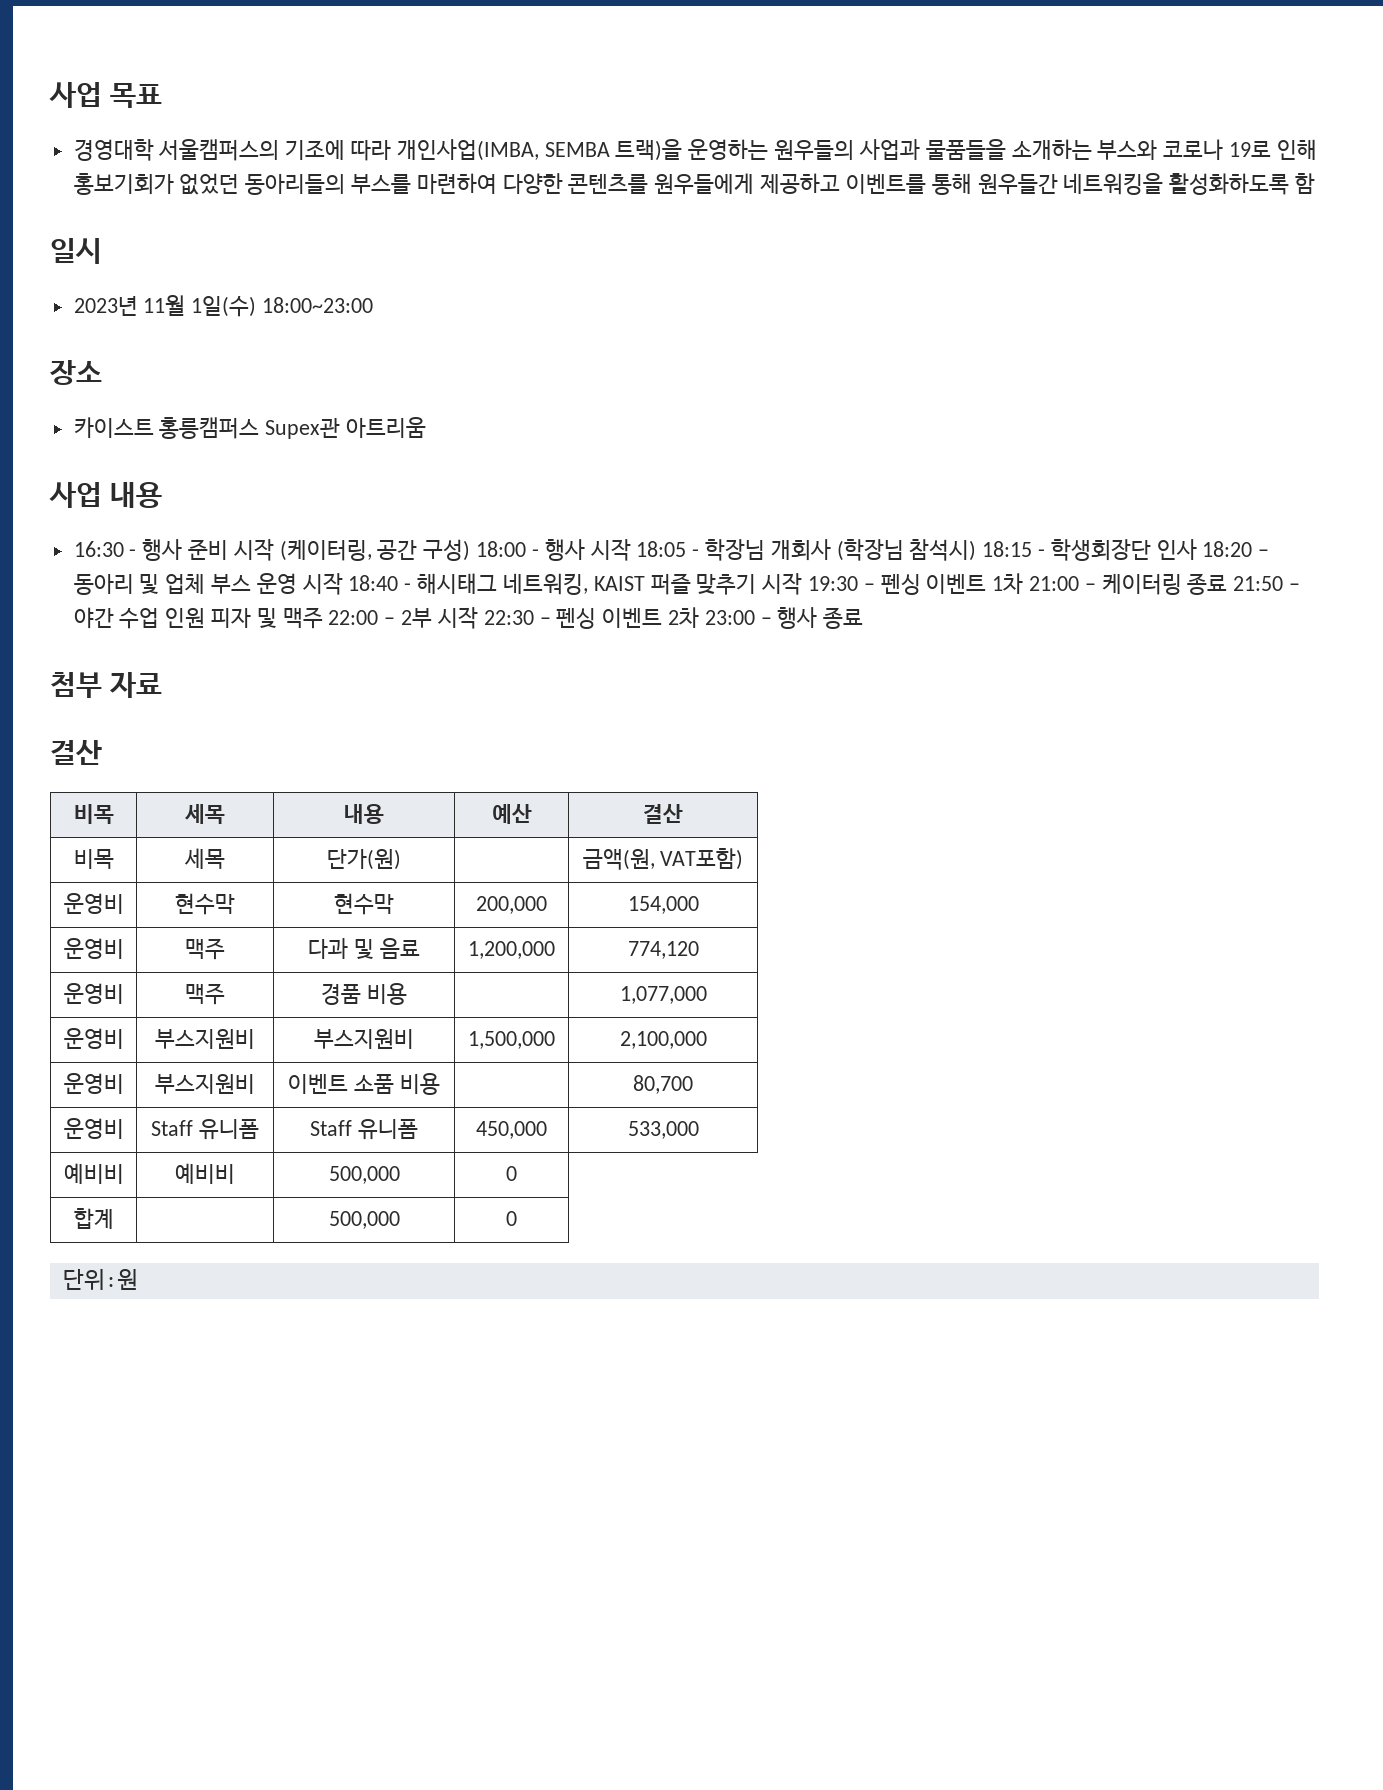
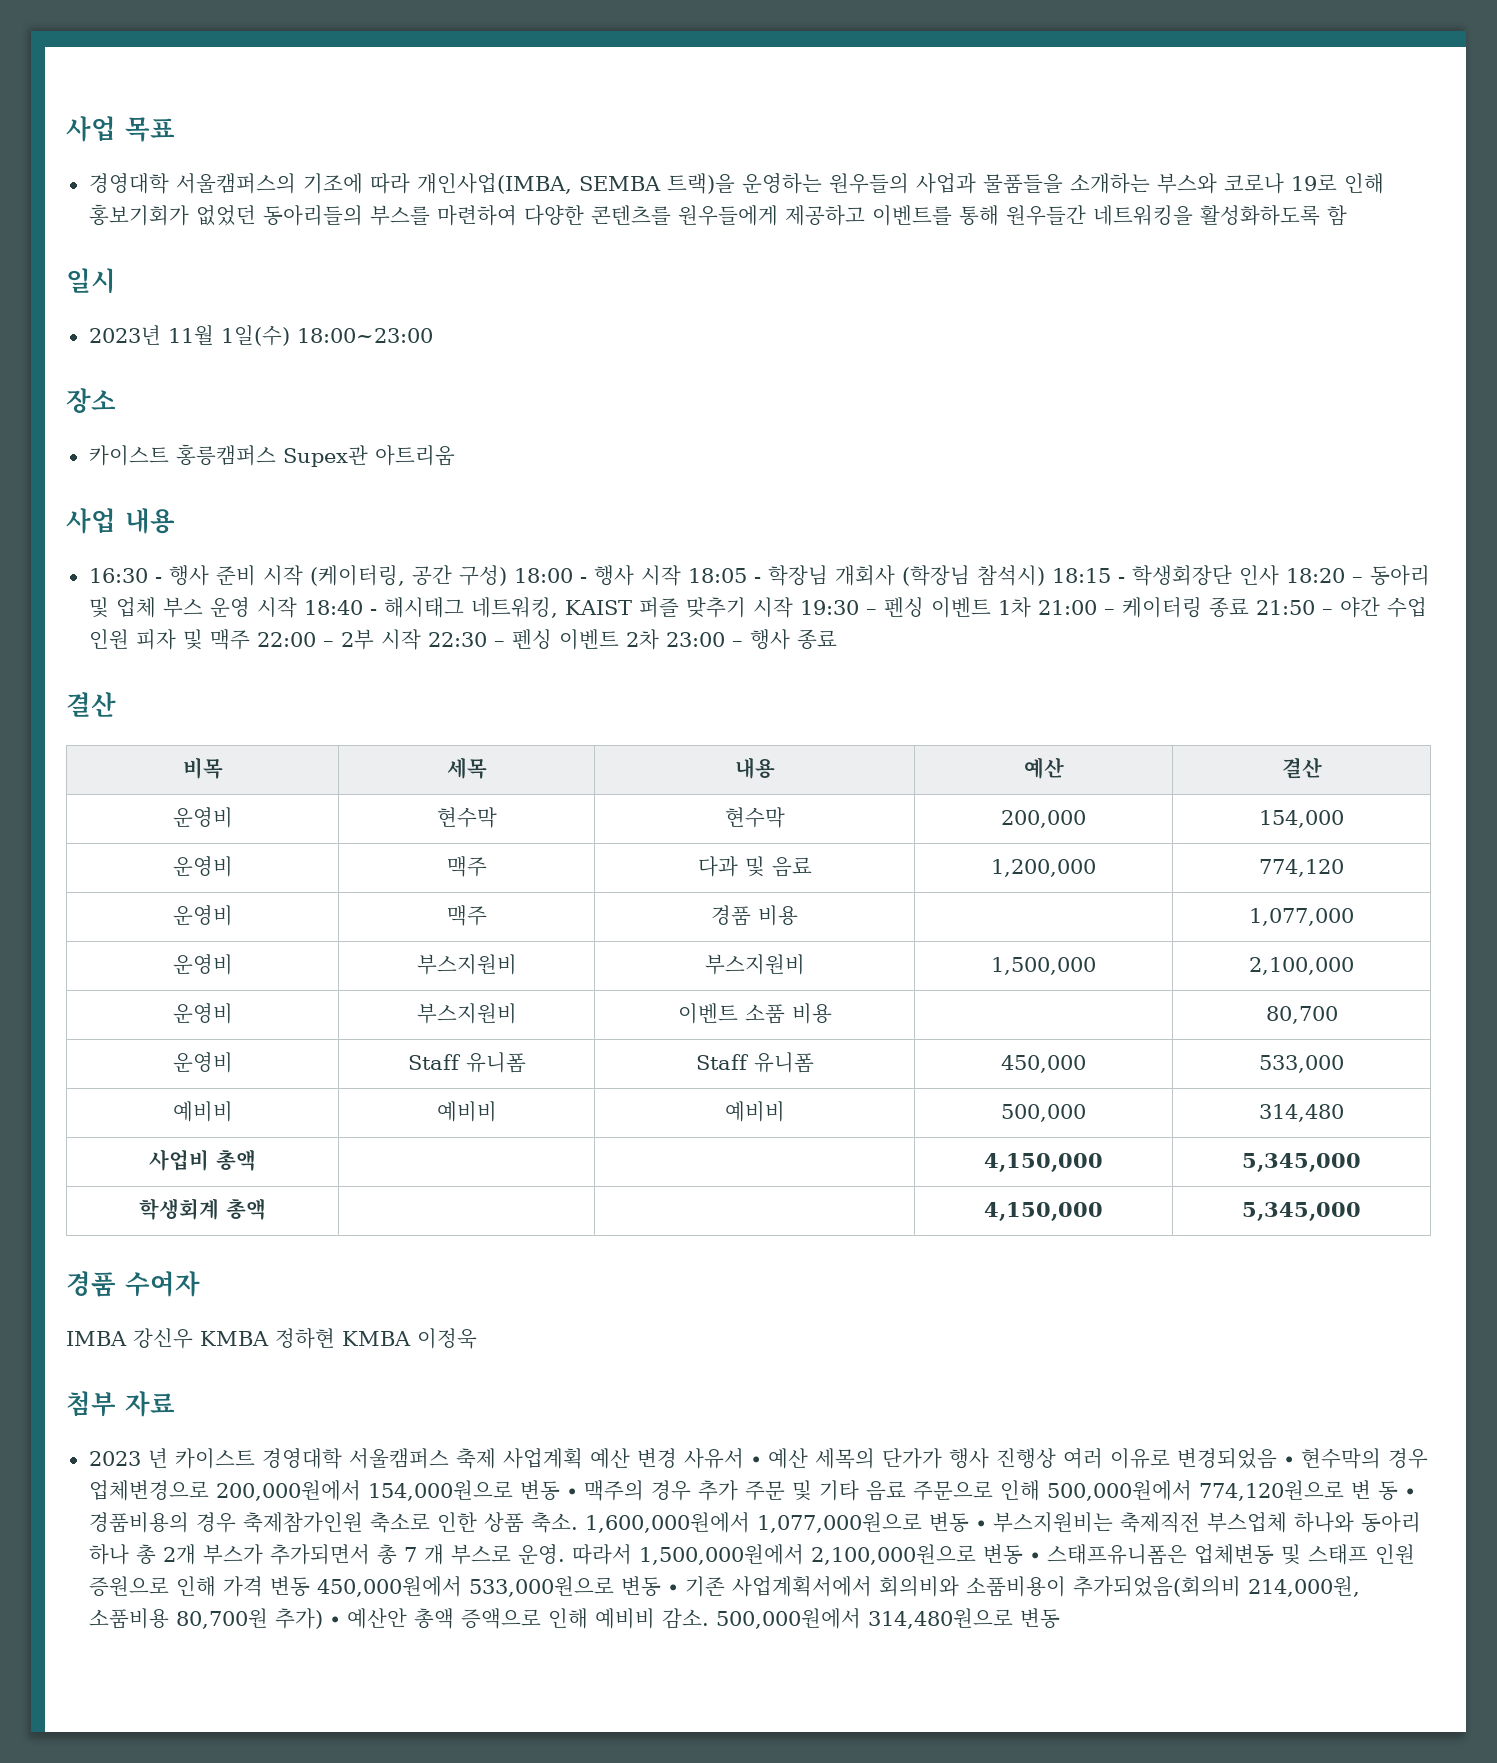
- 첨부 자료
- 비목 | 세목 | 단가(원) | | 금액(원, VAT포함)
- 예비비 | 예비비 | 500,000 | 0
- 합계 | | 500,000 | 0
- 단위:원
+ 예비비 | 예비비 | 예비비 | 500,000 | 314,480
+ 사업비 총액 | | | 4,150,000 | 5,345,000
+ 학생회계 총액 | | | 4,150,000 | 5,345,000
+ 경품 수여자
+ IMBA 강신우 KMBA 정하현 KMBA 이정욱
+ 첨부 자료
+ 2023 년 카이스트 경영대학 서울캠퍼스 축제 사업계획 예산 변경 사유서 ∙ 예산 세목의 단가가 행사 진행상 여러 이유로 변경되었음 ∙ 현수막의 경우 업체변경으로 200,000원에서 154,000원으로 변동 ∙ 맥주의 경우 추가 주문 및 기타 음료 주문으로 인해 500,000원에서 774,120원으로 변 동 ∙ 경품비용의 경우 축제참가인원 축소로 인한 상품 축소. 1,600,000원에서 1,077,000원으로 변동 ∙ 부스지원비는 축제직전 부스업체 하나와 동아리 하나 총 2개 부스가 추가되면서 총 7 개 부스로 운영. 따라서 1,500,000원에서 2,100,000원으로 변동 ∙ 스태프유니폼은 업체변동 및 스태프 인원 증원으로 인해 가격 변동 450,000원에서 533,000원으로 변동 ∙ 기존 사업계획서에서 회의비와 소품비용이 추가되었음(회의비 214,000원, 소품비용 80,700원 추가) ∙ 예산안 총액 증액으로 인해 예비비 감소. 500,000원에서 314,480원으로 변동

